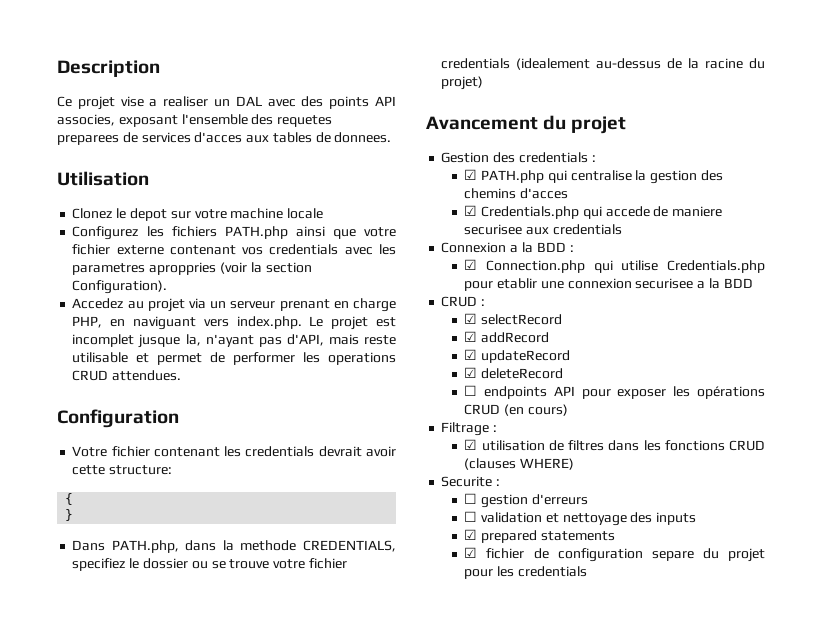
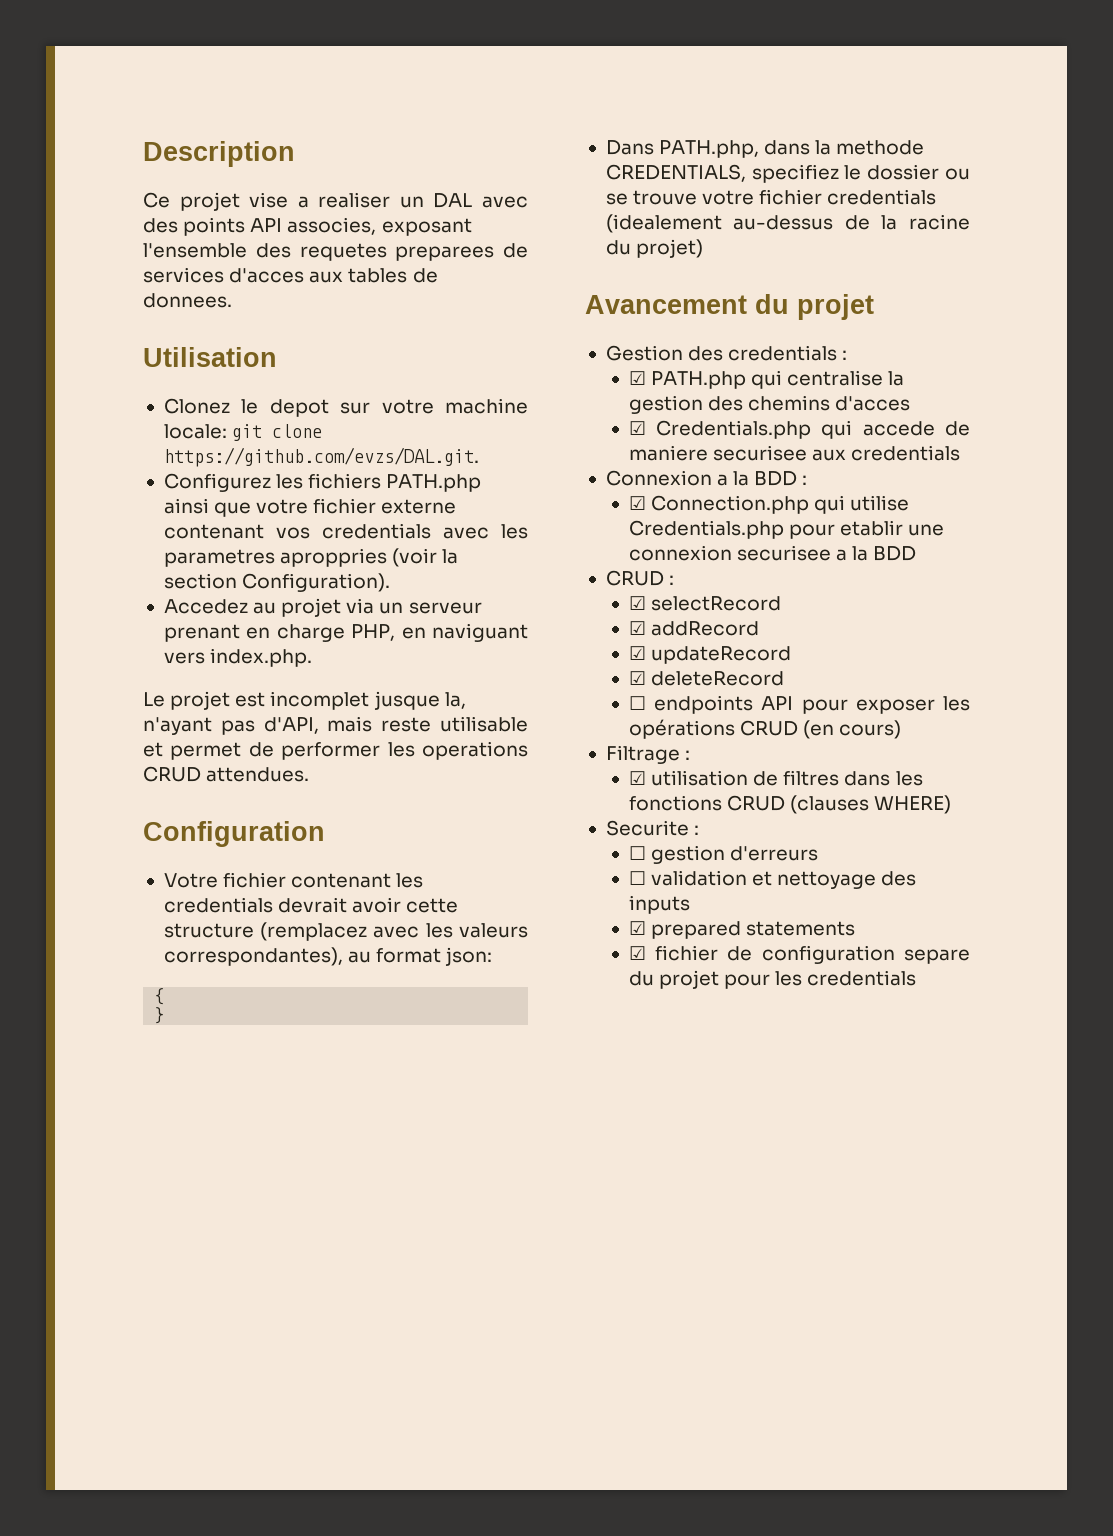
- Clonez le depot sur votre machine locale
+ Clonez le depot sur votre machine locale: git clone https://github.com/evzs/DAL.git.
- Accedez au projet via un serveur prenant en charge PHP, en naviguant vers index.php. Le projet est incomplet jusque la, n'ayant pas d'API, mais reste utilisable et permet de performer les operations CRUD attendues.
+ Accedez au projet via un serveur prenant en charge PHP, en naviguant vers index.php.
+ Le projet est incomplet jusque la, n'ayant pas d'API, mais reste utilisable et permet de performer les operations CRUD attendues.
- Votre fichier contenant les credentials devrait avoir cette structure:
+ Votre fichier contenant les credentials devrait avoir cette structure (remplacez avec les valeurs correspondantes), au format json:

